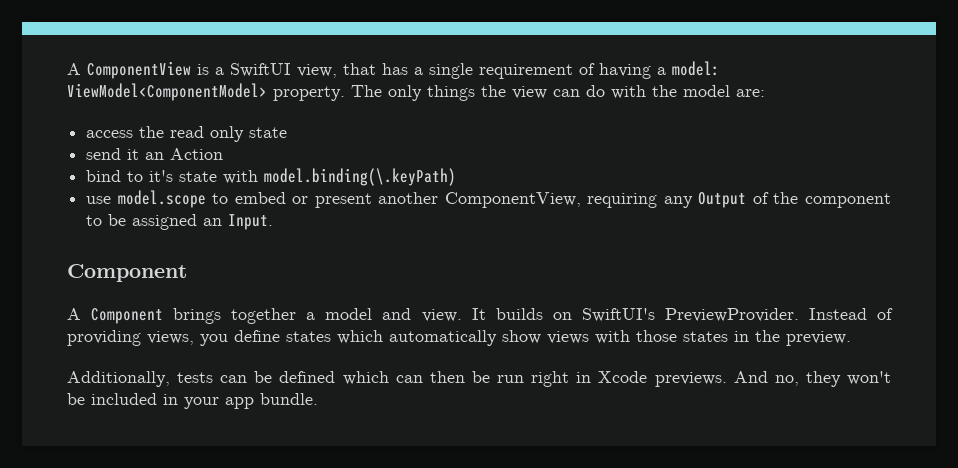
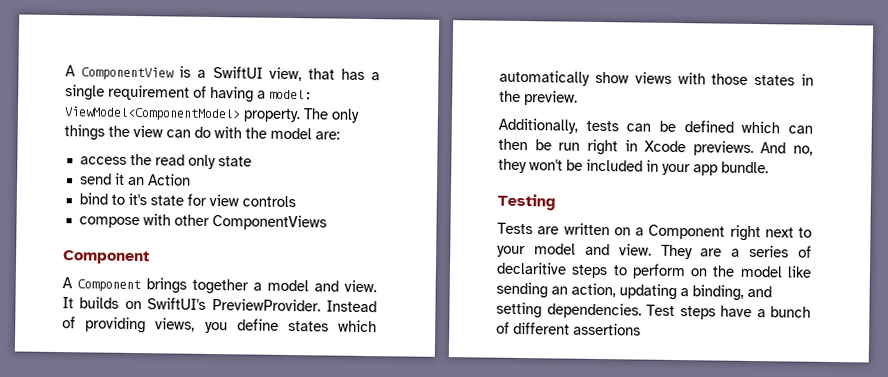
- bind to it's state with model.binding(\.keyPath)
- use model.scope to embed or present another ComponentView, requiring any Output of the component to be assigned an Input.
+ bind to it's state for view controls
+ compose with other ComponentViews
+ Testing
+ Tests are written on a Component right next to your model and view. They are a series of declaritive steps to perform on the model like sending an action, updating a binding, and setting dependencies. Test steps have a bunch of different assertions

